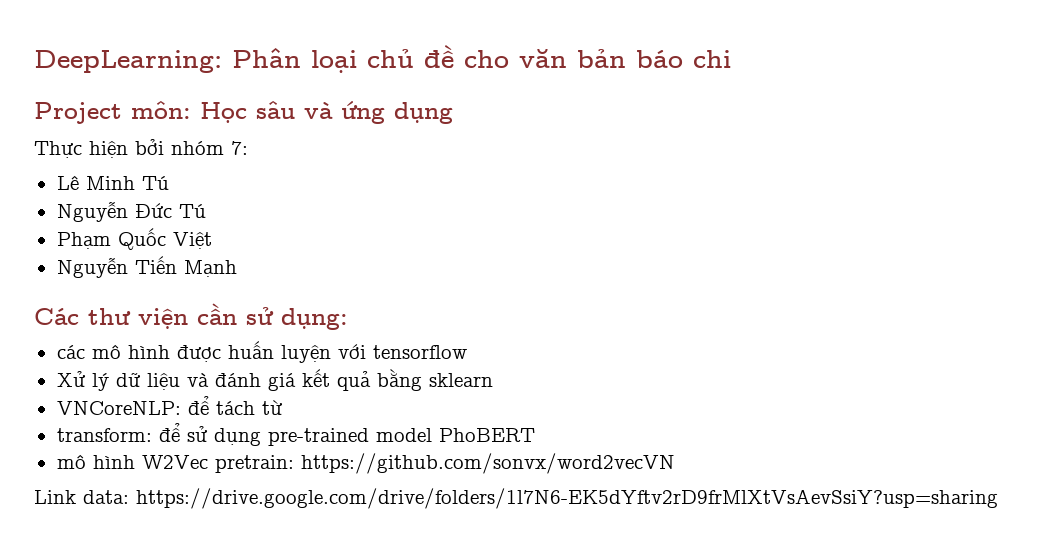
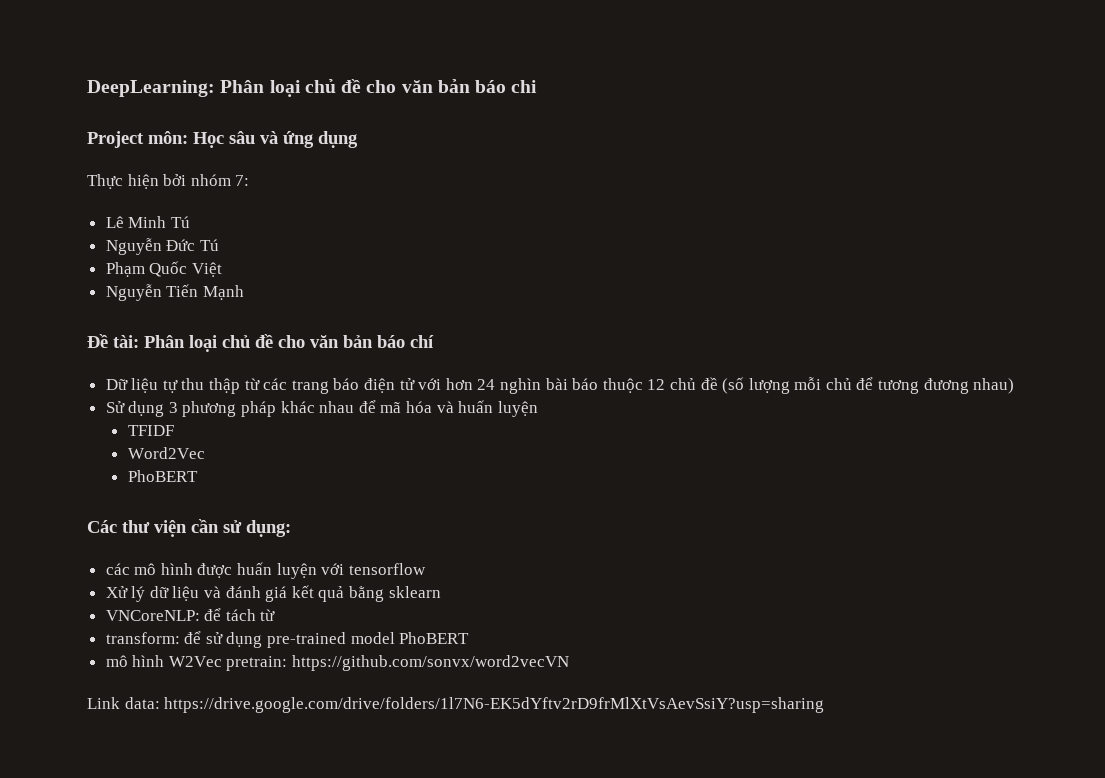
+ Đề tài: Phân loại chủ đề cho văn bản báo chí
+ Dữ liệu tự thu thập từ các trang báo điện tử với hơn 24 nghìn bài báo thuộc 12 chủ đề (số lượng mỗi chủ để tương đương nhau)
+ Sử dụng 3 phương pháp khác nhau để mã hóa và huấn luyện
+ TFIDF
+ Word2Vec
+ PhoBERT

